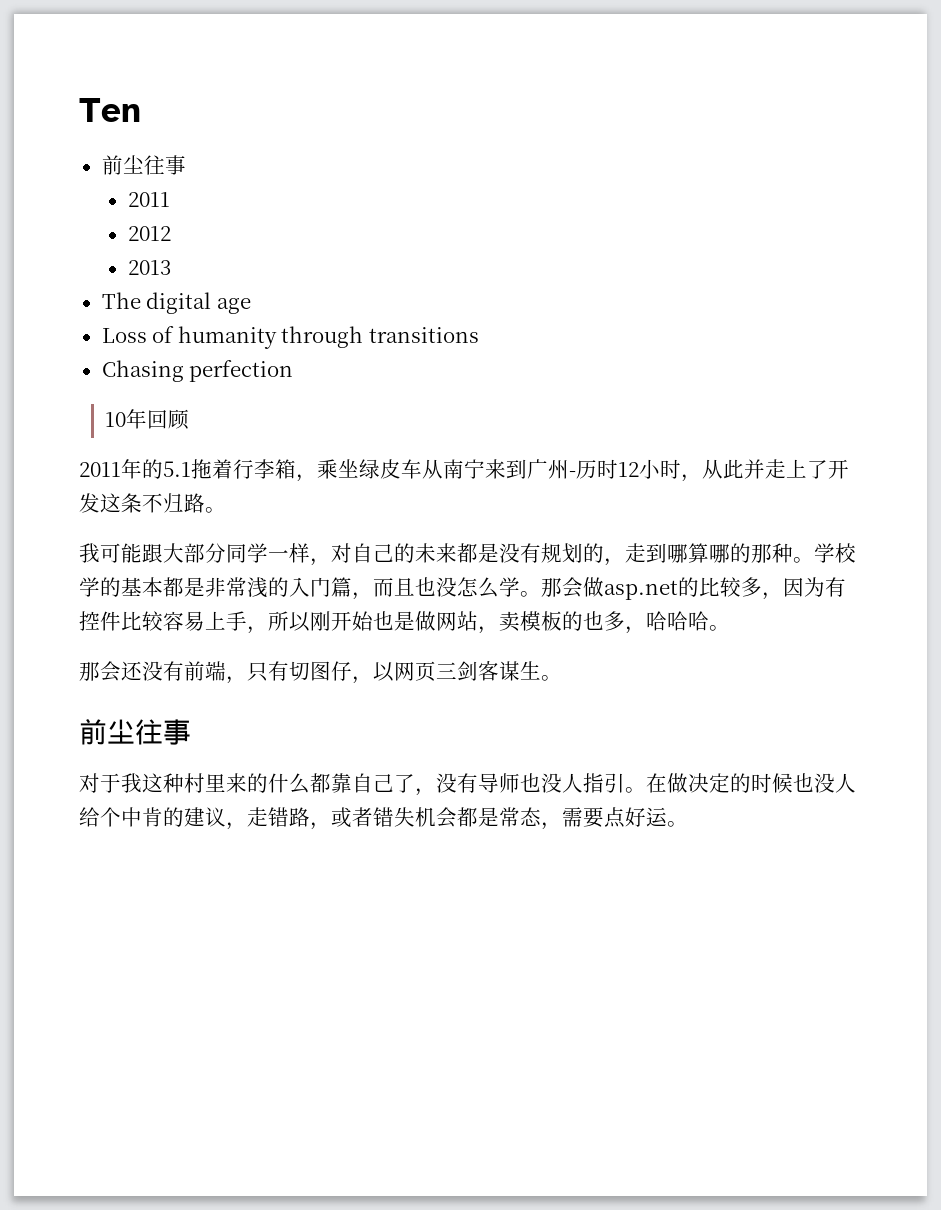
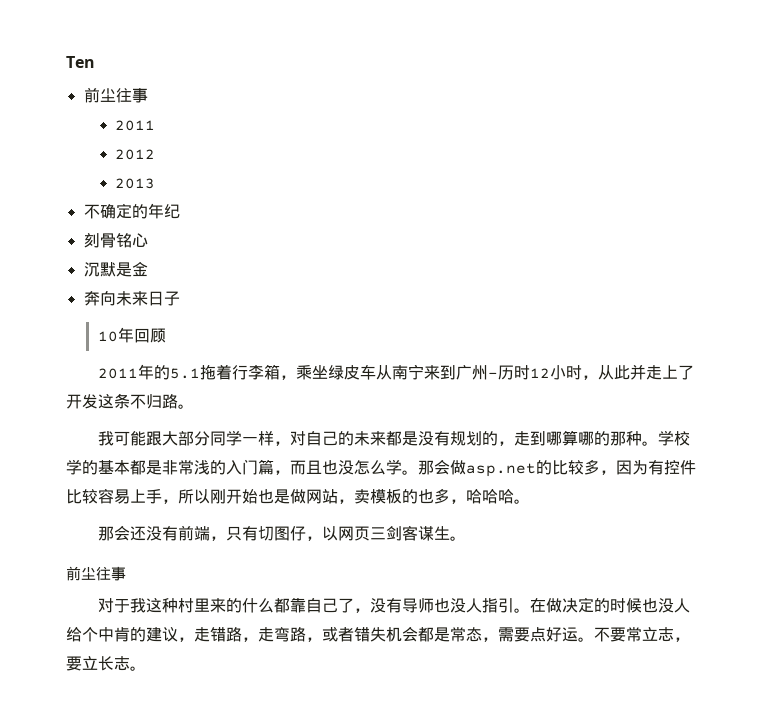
- The digital age
- Loss of humanity through transitions
- Chasing perfection
+ 不确定的年纪
+ 刻骨铭心
+ 沉默是金
+ 奔向未来日子
- 在做决定的时候也没人给个中肯的建议，走错路，或者错失机会都是常态，需要点好运。
+ 在做决定的时候也没人给个中肯的建议，走错路，走弯路，或者错失机会都是常态，需要点好运。
+ 不要常立志，要立长志。

